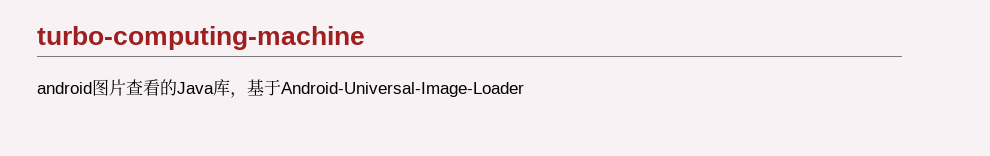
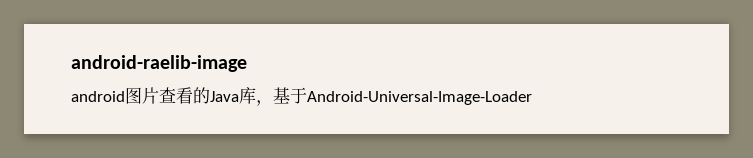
- turbo-computing-machine
+ android-raelib-image

